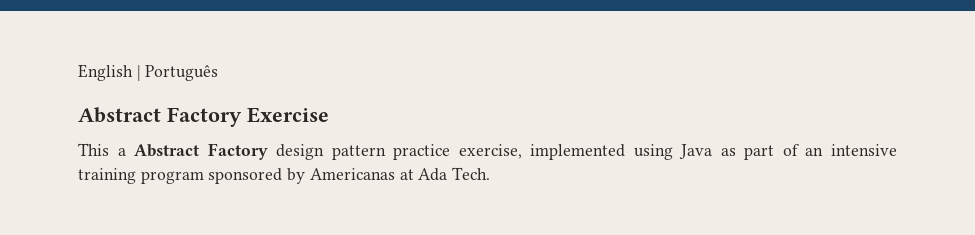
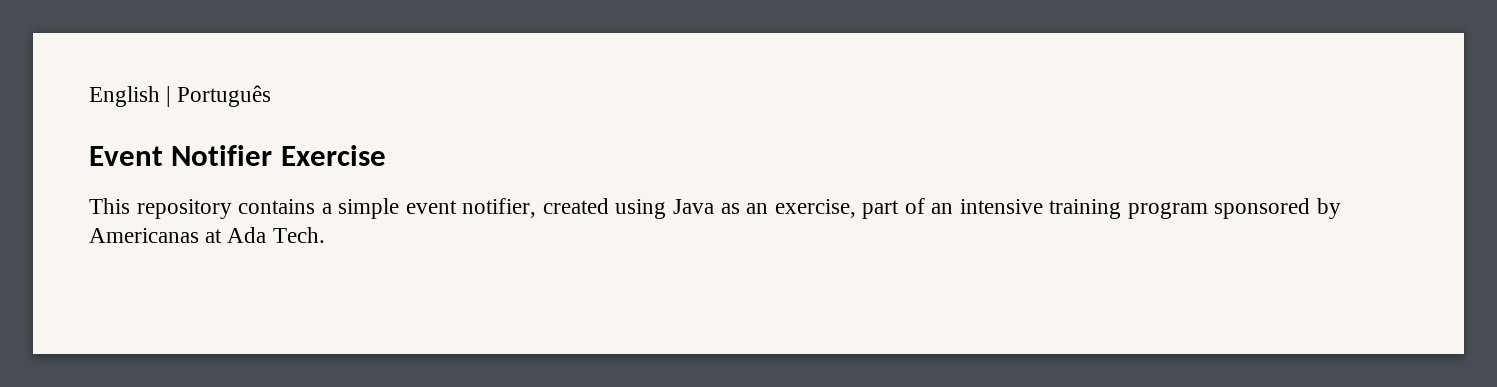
- Abstract Factory Exercise
+ Event Notifier Exercise
- This a Abstract Factory design pattern practice exercise, implemented using Java as part of an intensive training program sponsored by Americanas at Ada Tech.
+ This repository contains a simple event notifier, created using Java as an exercise, part of an intensive training program sponsored by Americanas at Ada Tech.

